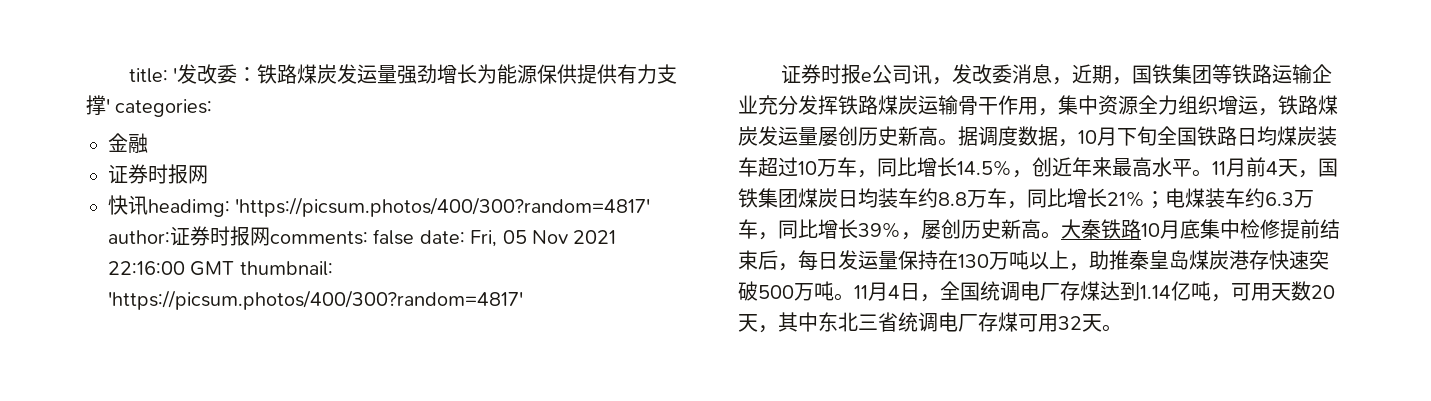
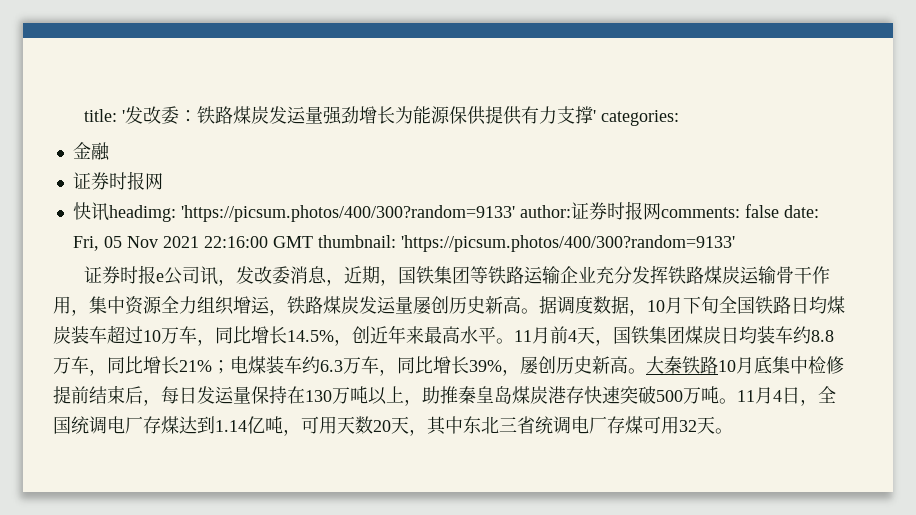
- 快讯headimg: 'https://picsum.photos/400/300?random=4817' author:证券时报网comments: false date: Fri, 05 Nov 2021 22:16:00 GMT thumbnail: 'https://picsum.photos/400/300?random=4817'
+ 快讯headimg: 'https://picsum.photos/400/300?random=9133' author:证券时报网comments: false date: Fri, 05 Nov 2021 22:16:00 GMT thumbnail: 'https://picsum.photos/400/300?random=9133'

